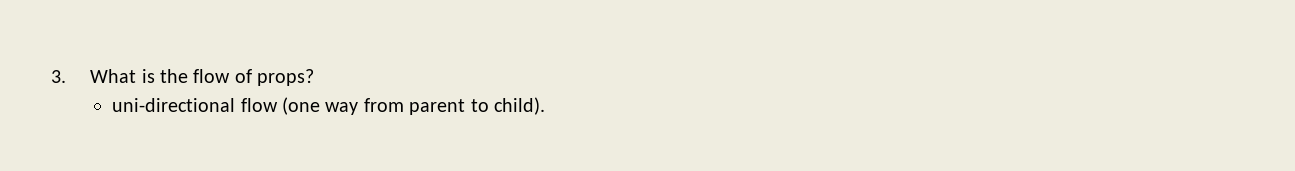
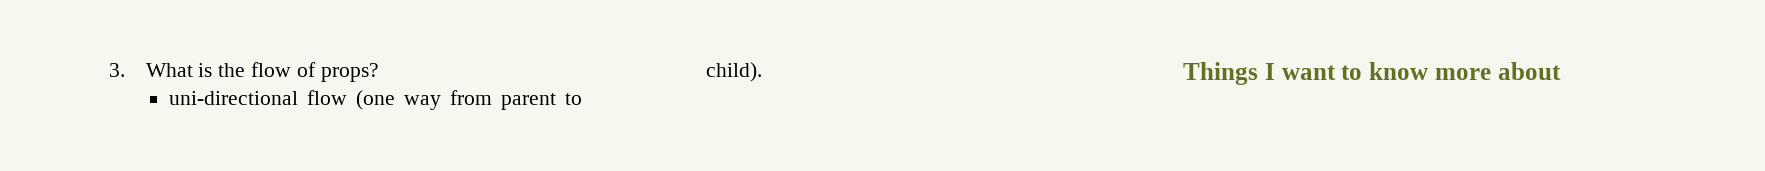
+ Things I want to know more about

